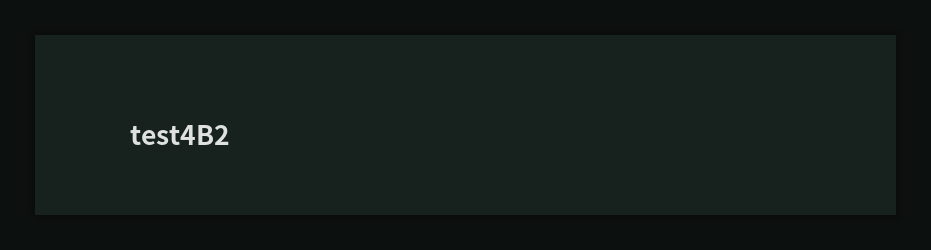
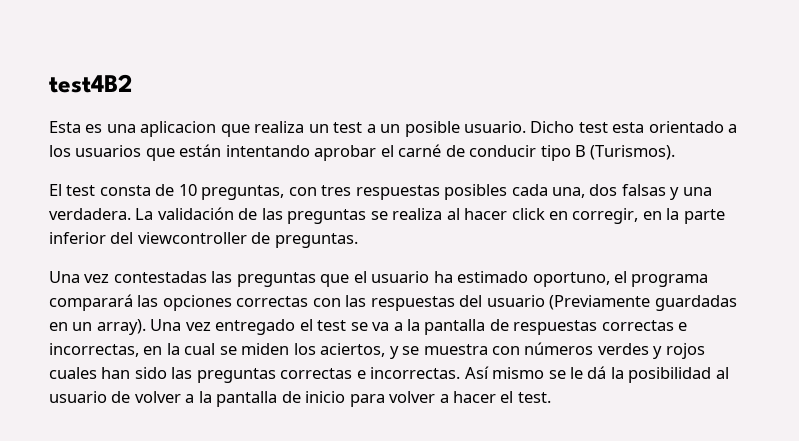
+ Esta es una aplicacion que realiza un test a un posible usuario. Dicho test esta orientado a los usuarios que están intentando aprobar el carné de conducir tipo B (Turismos).
+ El test consta de 10 preguntas, con tres respuestas posibles cada una, dos falsas y una verdadera. La validación de las preguntas se realiza al hacer click en corregir, en la parte inferior del viewcontroller de preguntas.
+ Una vez contestadas las preguntas que el usuario ha estimado oportuno, el programa comparará las opciones correctas con las respuestas del usuario (Previamente guardadas en un array). Una vez entregado el test se va a la pantalla de respuestas correctas e incorrectas, en la cual se miden los aciertos, y se muestra con números verdes y rojos cuales han sido las preguntas correctas e incorrectas. Así mismo se le dá la posibilidad al usuario de volver a la pantalla de inicio para volver a hacer el test.

